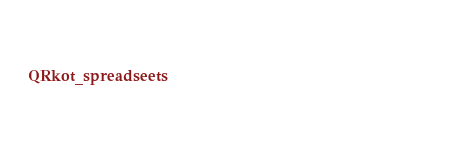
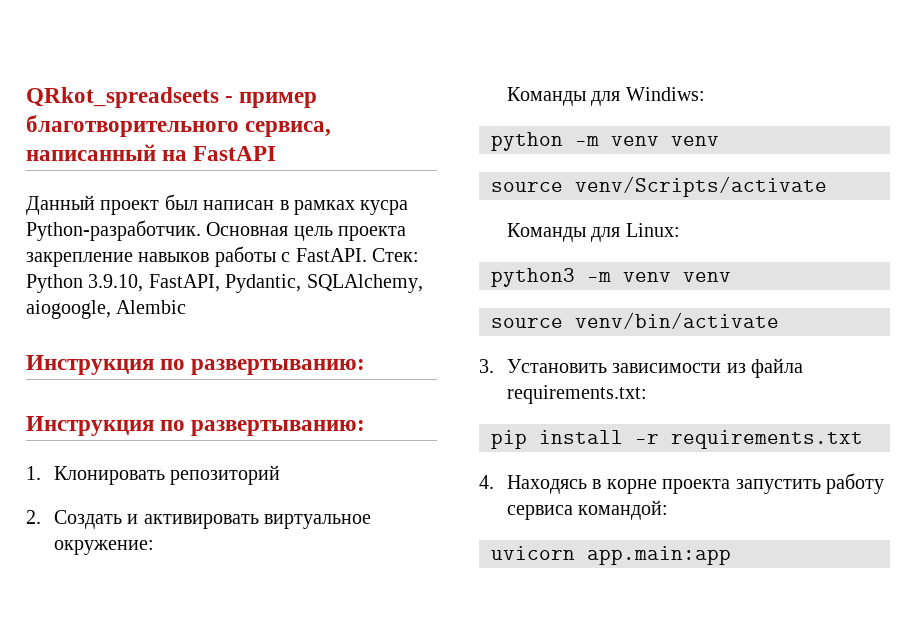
- QRkot_spreadseets
+ QRkot_spreadseets - пример благотворительного сервиса, написанный на FastAPI
+ Данный проект был написан в рамках кусра Python-разработчик. Основная цель проекта закрепление навыков работы с FastAPI. Стек: Python 3.9.10, FastAPI, Pydantic, SQLAlchemy, aiogoogle, Alembic
+ Инструкция по развертыванию:
+ Инструкция по развертыванию:
+ 1. Клонировать репозиторий
+ 2. Создать и активировать виртуальное окружение:
+ Команды для Windiws:
+ python -m venv venv
+ source venv/Scripts/activate
+ Команды для Linux:
+ python3 -m venv venv
+ source venv/bin/activate
+ 3. Установить зависимости из файла requirements.txt:
+ pip install -r requirements.txt
+ 4. Находясь в корне проекта запустить работу сервиса командой:
+ uvicorn app.main:app

